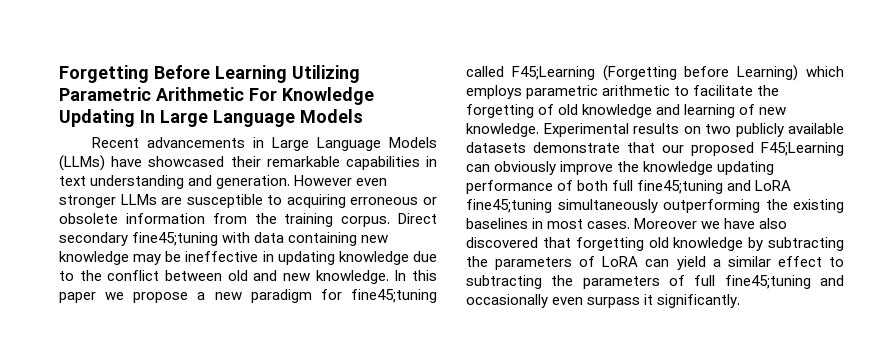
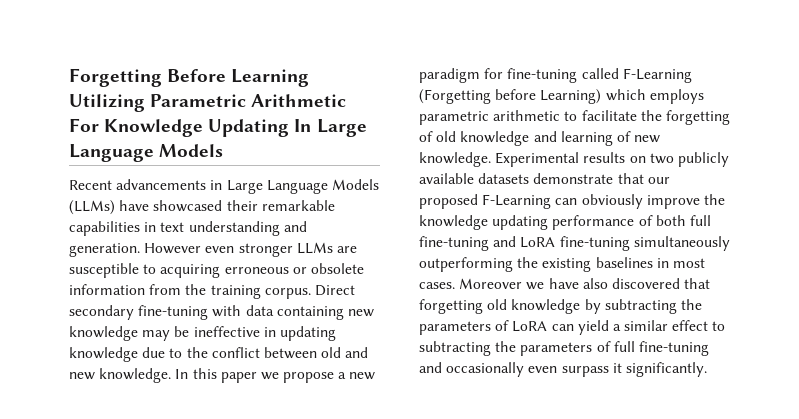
- Direct secondary fine45;tuning with data containing new knowledge may be ineffective in updating knowledge due to the conflict between old and new knowledge.
+ Direct secondary fine-tuning with data containing new knowledge may be ineffective in updating knowledge due to the conflict between old and new knowledge.
- In this paper we propose a new paradigm for fine45;tuning called F45;Learning (Forgetting before Learning) which employs parametric arithmetic to facilitate the forgetting of old knowledge and learning of new knowledge.
+ In this paper we propose a new paradigm for fine-tuning called F-Learning (Forgetting before Learning) which employs parametric arithmetic to facilitate the forgetting of old knowledge and learning of new knowledge.
- Experimental results on two publicly available datasets demonstrate that our proposed F45;Learning can obviously improve the knowledge updating performance of both full fine45;tuning and LoRA fine45;tuning simultaneously outperforming the existing baselines in most cases.
+ Experimental results on two publicly available datasets demonstrate that our proposed F-Learning can obviously improve the knowledge updating performance of both full fine-tuning and LoRA fine-tuning simultaneously outperforming the existing baselines in most cases.
- Moreover we have also discovered that forgetting old knowledge by subtracting the parameters of LoRA can yield a similar effect to subtracting the parameters of full fine45;tuning and occasionally even surpass it significantly.
+ Moreover we have also discovered that forgetting old knowledge by subtracting the parameters of LoRA can yield a similar effect to subtracting the parameters of full fine-tuning and occasionally even surpass it significantly.

